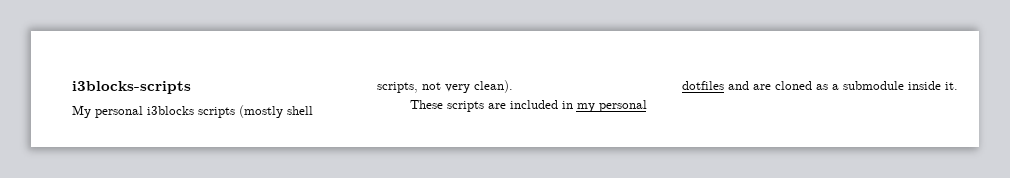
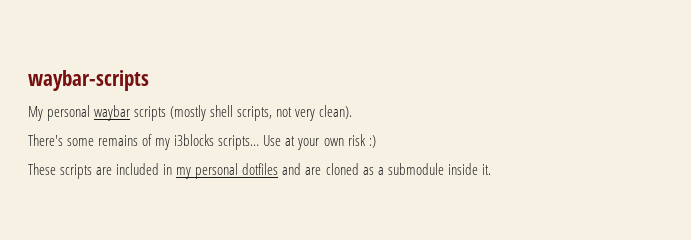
- i3blocks-scripts
+ waybar-scripts
- My personal i3blocks scripts (mostly shell scripts, not very clean).
+ My personal waybar scripts (mostly shell scripts, not very clean).
+ There's some remains of my i3blocks scripts… Use at your own risk :)

